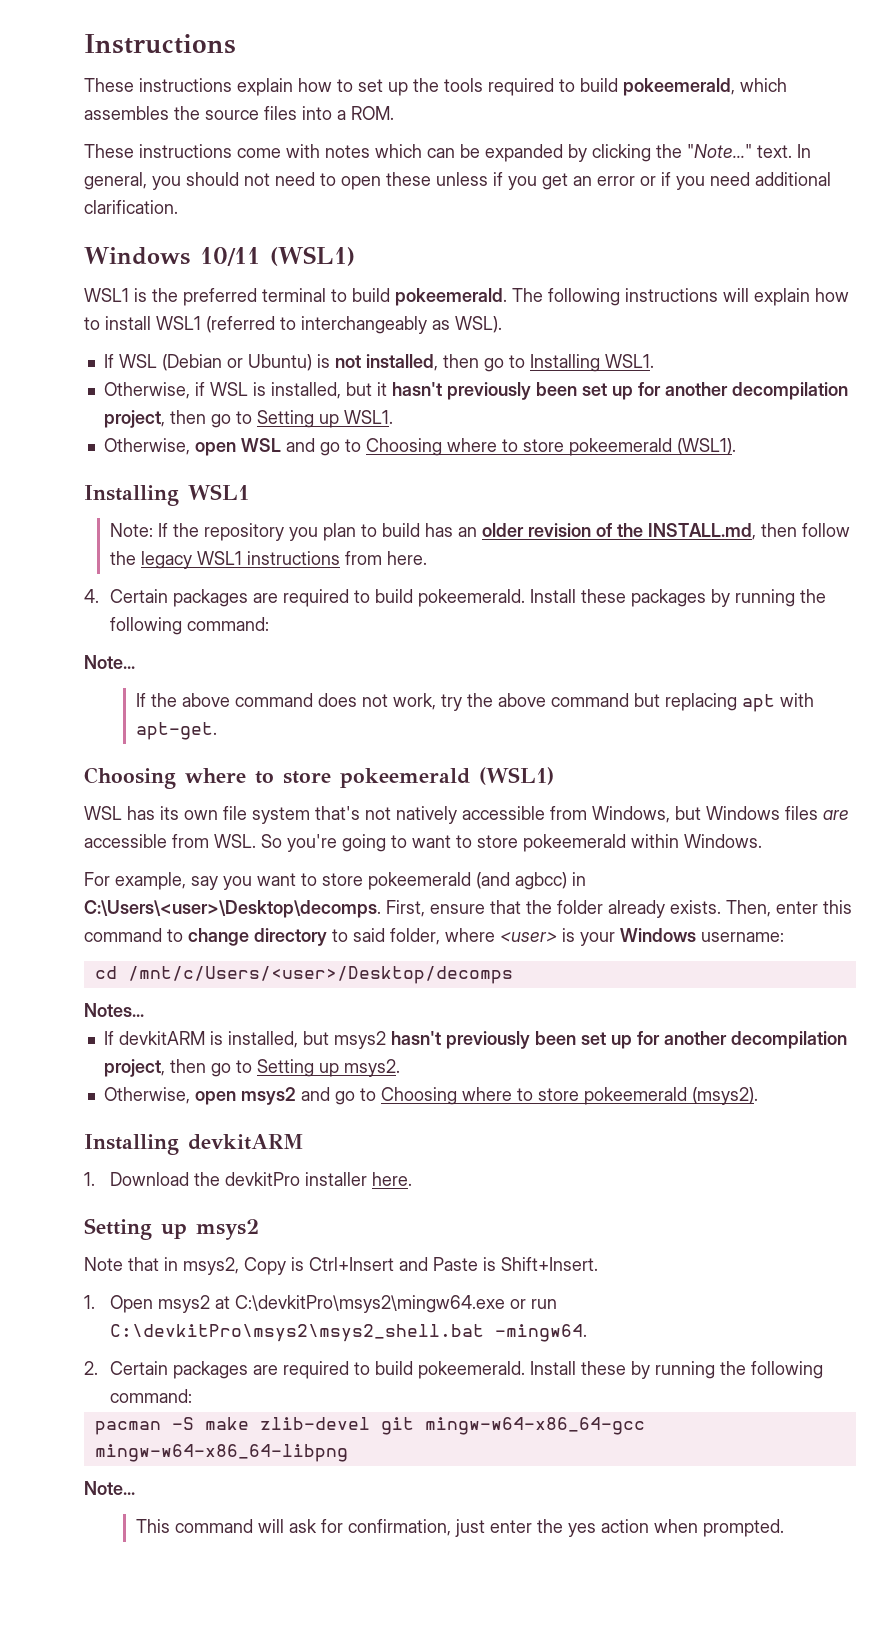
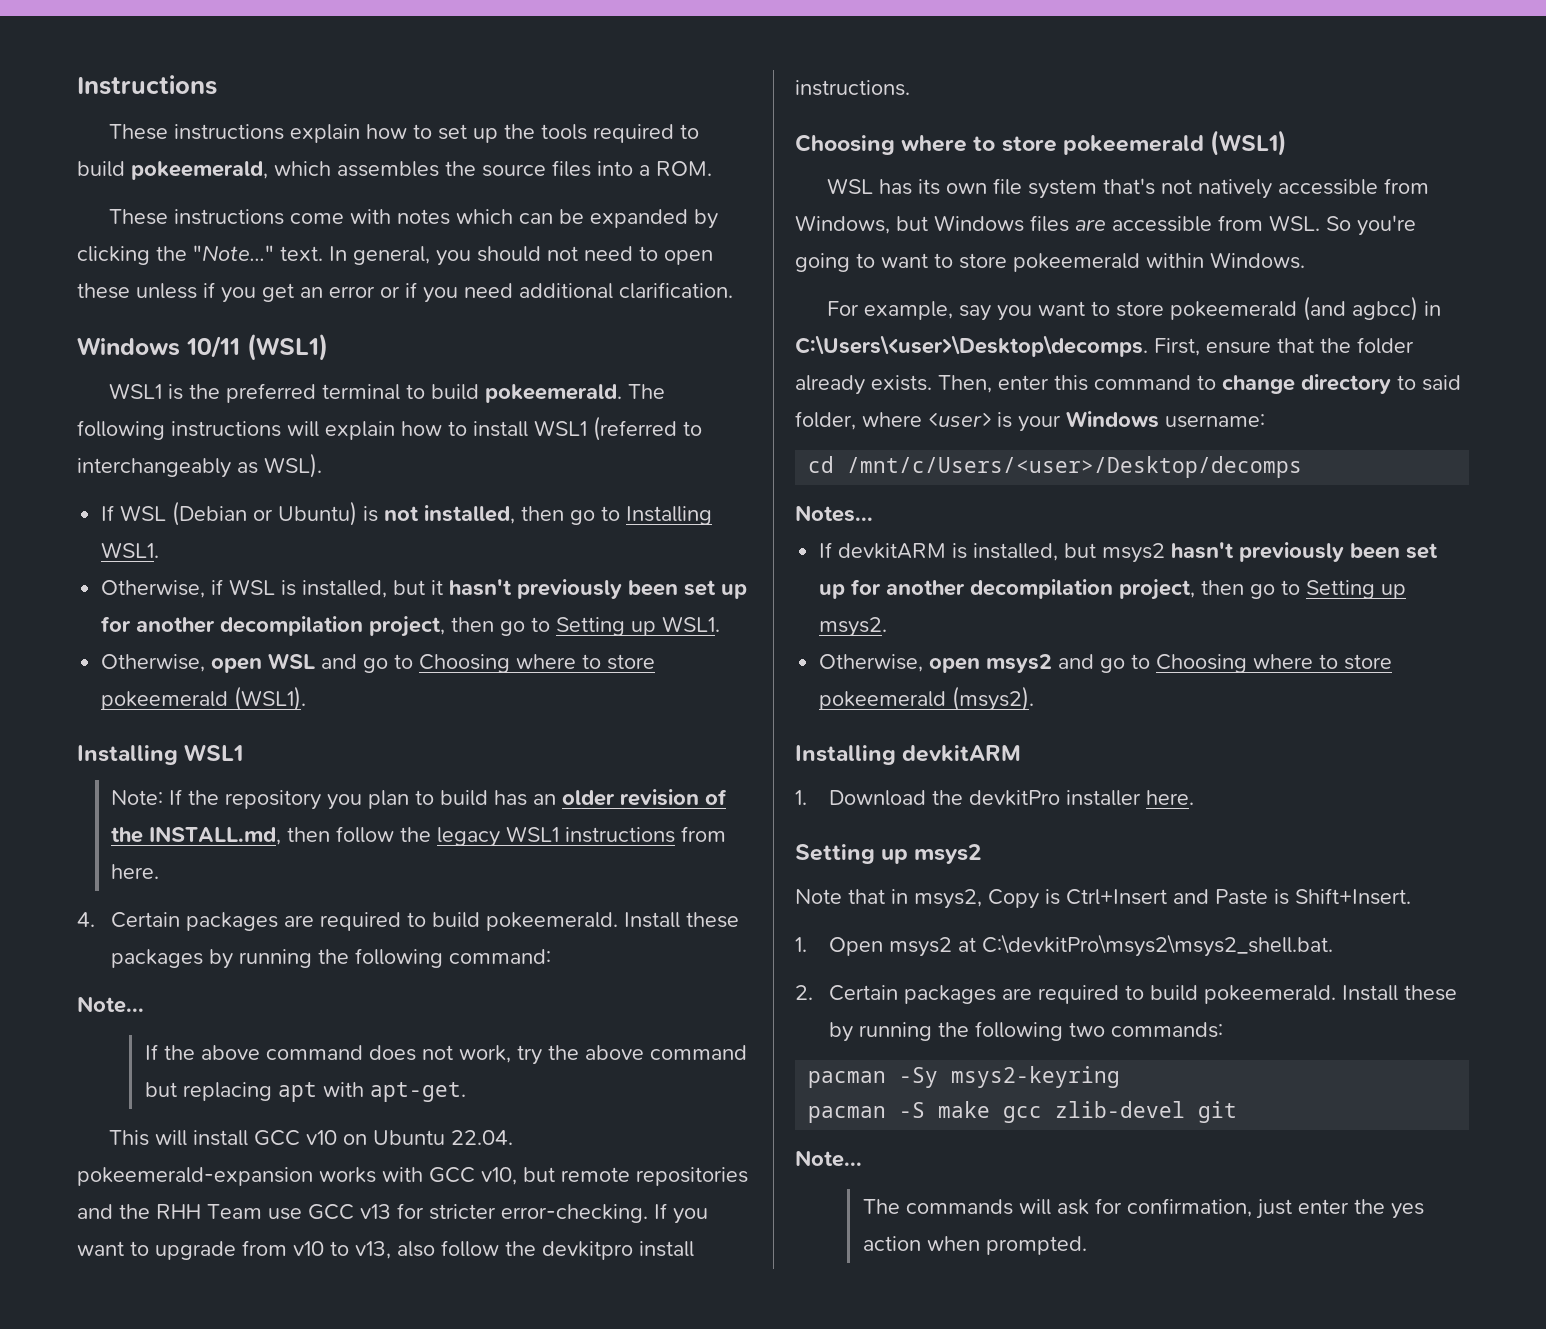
+ This will install GCC v10 on Ubuntu 22.04. pokeemerald-expansion works with GCC v10, but remote repositories and the RHH Team use GCC v13 for stricter error-checking. If you want to upgrade from v10 to v13, also follow the devkitpro install instructions.
- 1. Open msys2 at C:\devkitPro\msys2\mingw64.exe or run C:\devkitPro\msys2\msys2_shell.bat -mingw64.
+ 1. Open msys2 at C:\devkitPro\msys2\msys2_shell.bat.
- Install these by running the following command:
+ Install these by running the following two commands:
+ pacman -Sy msys2-keyring
- pacman -S make zlib-devel git mingw-w64-x86_64-gcc mingw-w64-x86_64-libpng
+ pacman -S make gcc zlib-devel git
  Note...
- This command will ask for confirmation, just enter the yes action when prompted.
+ The commands will ask for confirmation, just enter the yes action when prompted.

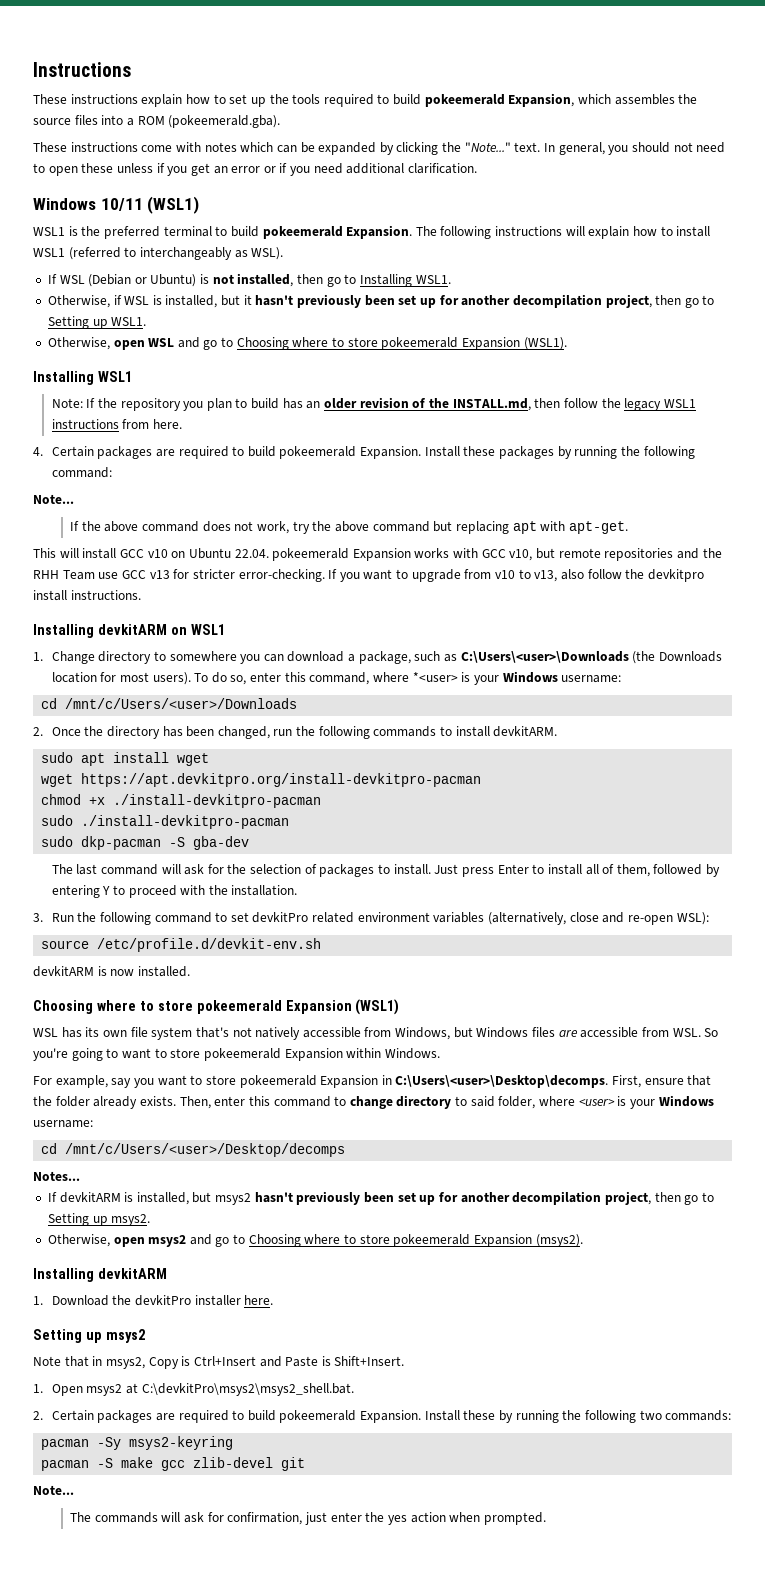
- These instructions explain how to set up the tools required to build pokeemerald, which assembles the source files into a ROM.
+ These instructions explain how to set up the tools required to build pokeemerald Expansion, which assembles the source files into a ROM (pokeemerald.gba).
- WSL1 is the preferred terminal to build pokeemerald.
+ WSL1 is the preferred terminal to build pokeemerald Expansion.
- Otherwise, open WSL and go to Choosing where to store pokeemerald (WSL1).
+ Otherwise, open WSL and go to Choosing where to store pokeemerald Expansion (WSL1).
- 4. Certain packages are required to build pokeemerald.
+ 4. Certain packages are required to build pokeemerald Expansion.
- This will install GCC v10 on Ubuntu 22.04. pokeemerald-expansion works with GCC v10, but remote repositories and the RHH Team use GCC v13 for stricter error-checking.
+ This will install GCC v10 on Ubuntu 22.04. pokeemerald Expansion works with GCC v10, but remote repositories and the RHH Team use GCC v13 for stricter error-checking.
- Choosing where to store pokeemerald (WSL1)
+ Installing devkitARM on WSL1
+ 1. Change directory to somewhere you can download a package, such as C:\Users\<user>\Downloads (the Downloads location for most users). To do so, enter this command, where *<user> is your Windows username:
+ cd /mnt/c/Users/<user>/Downloads
+ 2. Once the directory has been changed, run the following commands to install devkitARM.
+ sudo apt install wget
+ wget https://apt.devkitpro.org/install-devkitpro-pacman
+ chmod +x ./install-devkitpro-pacman
+ sudo ./install-devkitpro-pacman
+ sudo dkp-pacman -S gba-dev
+ The last command will ask for the selection of packages to install. Just press Enter to install all of them, followed by entering Y to proceed with the installation.
+ 3. Run the following command to set devkitPro related environment variables (alternatively, close and re-open WSL):
+ source /etc/profile.d/devkit-env.sh
+ devkitARM is now installed.
+ Choosing where to store pokeemerald Expansion (WSL1)
- WSL has its own file system that's not natively accessible from Windows, but Windows files are accessible from WSL. So you're going to want to store pokeemerald within Windows.
+ WSL has its own file system that's not natively accessible from Windows, but Windows files are accessible from WSL. So you're going to want to store pokeemerald Expansion within Windows.
- For example, say you want to store pokeemerald (and agbcc) in C:\Users\<user>\Desktop\decomps.
+ For example, say you want to store pokeemerald Expansion in C:\Users\<user>\Desktop\decomps.
- Otherwise, open msys2 and go to Choosing where to store pokeemerald (msys2).
+ Otherwise, open msys2 and go to Choosing where to store pokeemerald Expansion (msys2).
- 2. Certain packages are required to build pokeemerald.
+ 2. Certain packages are required to build pokeemerald Expansion.

